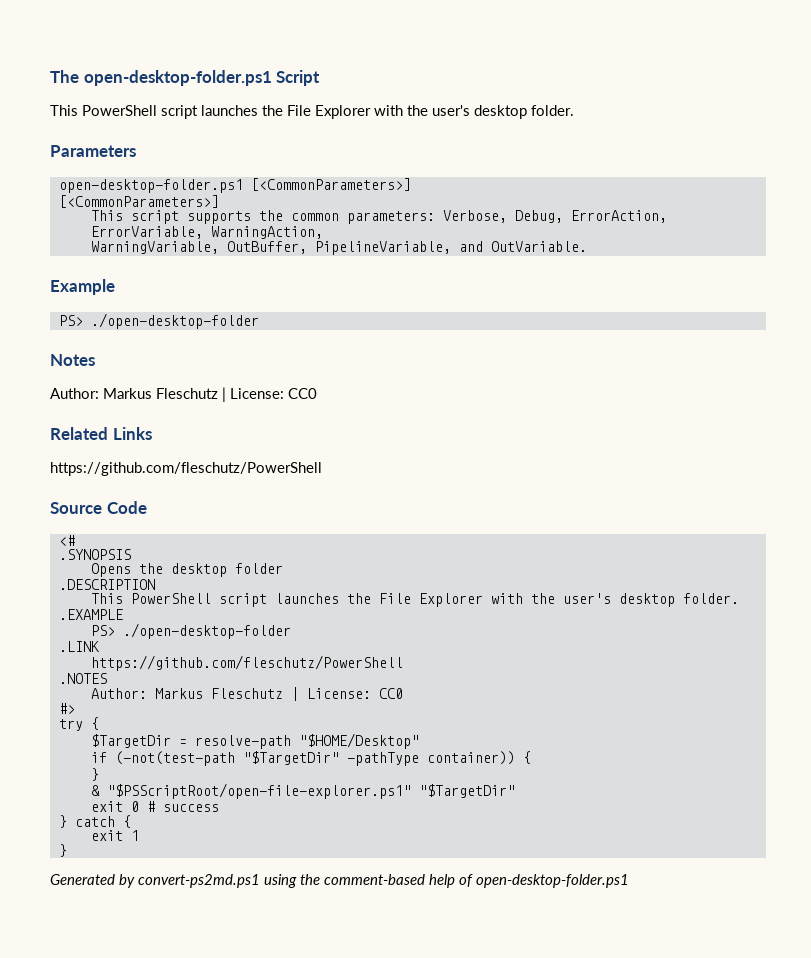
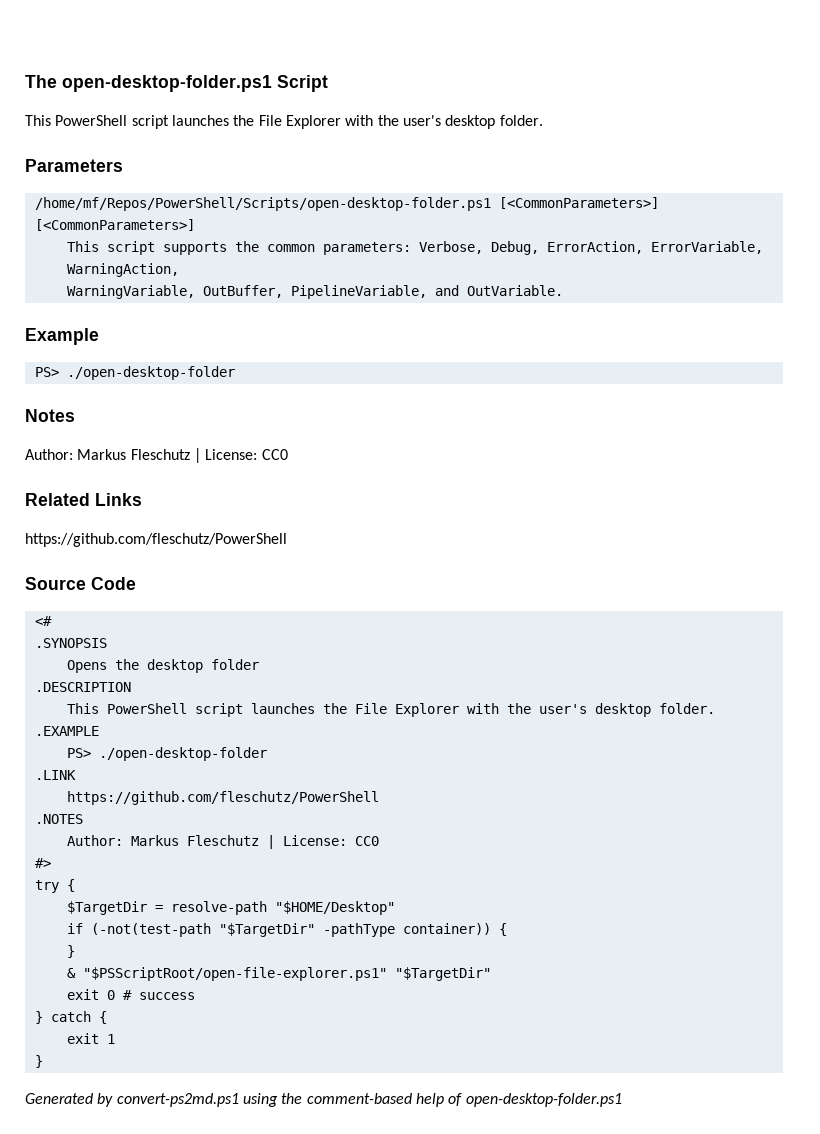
- open-desktop-folder.ps1 [<CommonParameters>]
+ /home/mf/Repos/PowerShell/Scripts/open-desktop-folder.ps1 [<CommonParameters>]

